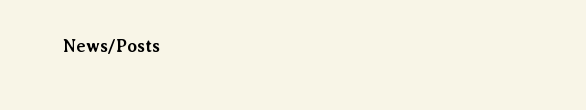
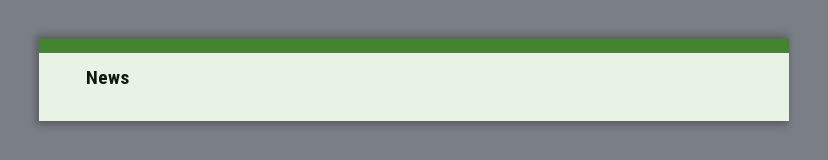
- News/Posts
+ News

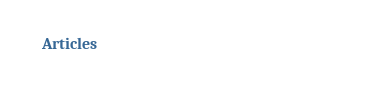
- News
+ Articles

